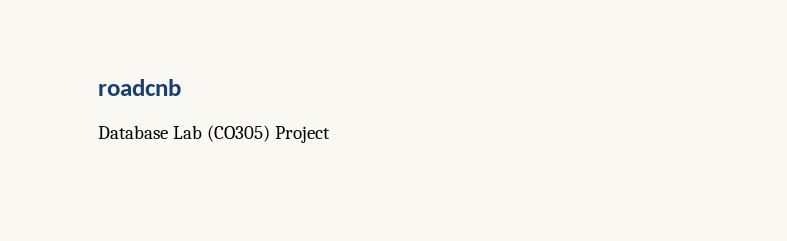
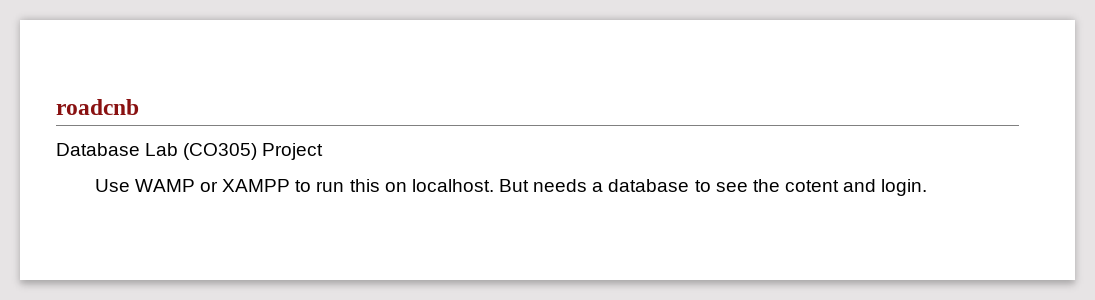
+ Use WAMP or XAMPP to run this on localhost. But needs a database to see the cotent and login.

